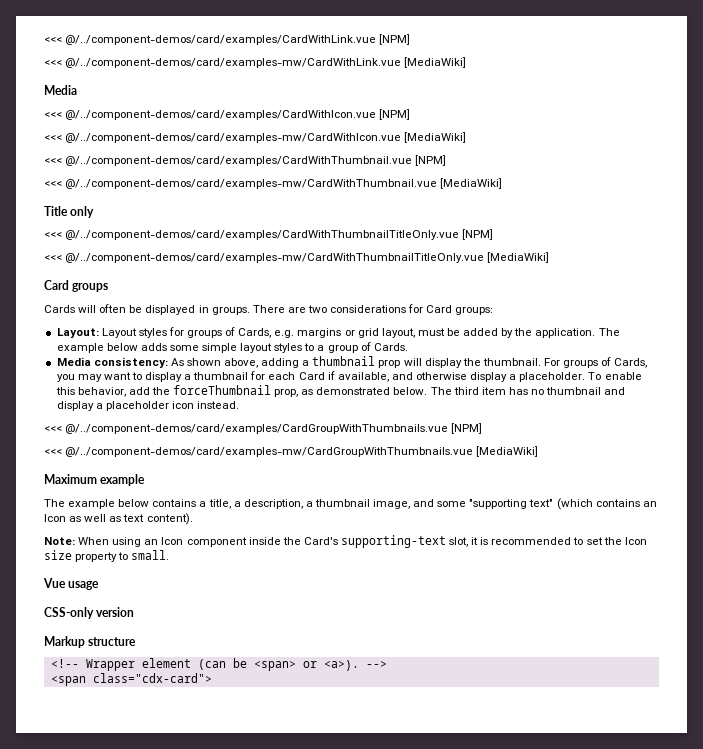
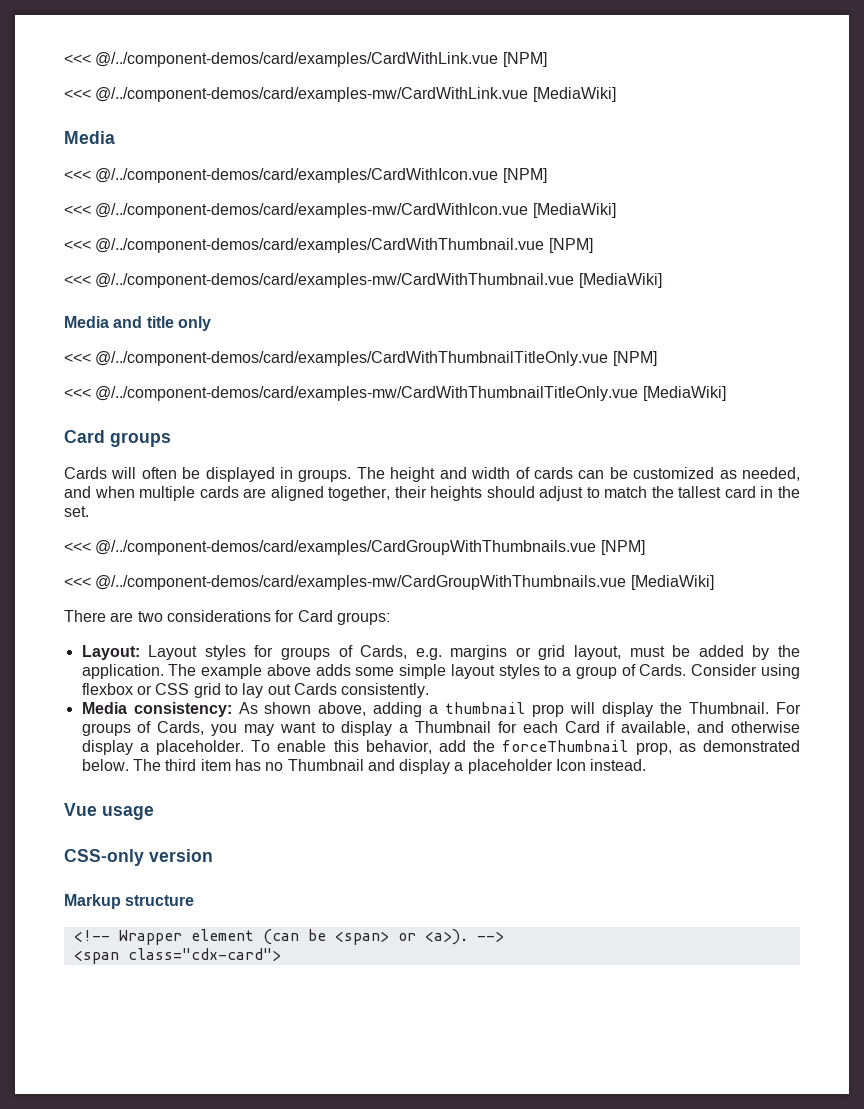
- Title only
+ Media and title only
- Cards will often be displayed in groups. There are two considerations for Card groups:
+ Cards will often be displayed in groups. The height and width of cards can be customized as needed, and when multiple cards are aligned together, their heights should adjust to match the tallest card in the set.
+ <<< @/../component-demos/card/examples/CardGroupWithThumbnails.vue [NPM]
+ <<< @/../component-demos/card/examples-mw/CardGroupWithThumbnails.vue [MediaWiki]
+ There are two considerations for Card groups:
- The example below adds some simple layout styles to a group of Cards.
+ The example above adds some simple layout styles to a group of Cards. Consider using flexbox or CSS grid to lay out Cards consistently.
- Media consistency: As shown above, adding a thumbnail prop will display the thumbnail.
+ Media consistency: As shown above, adding a thumbnail prop will display the Thumbnail.
- For groups of Cards, you may want to display a thumbnail for each Card if available, and otherwise display a placeholder.
+ For groups of Cards, you may want to display a Thumbnail for each Card if available, and otherwise display a placeholder.
- The third item has no thumbnail and display a placeholder icon instead.
+ The third item has no Thumbnail and display a placeholder Icon instead.
- <<< @/../component-demos/card/examples/CardGroupWithThumbnails.vue [NPM]
- <<< @/../component-demos/card/examples-mw/CardGroupWithThumbnails.vue [MediaWiki]
- Maximum example
- The example below contains a title, a description, a thumbnail image, and some "supporting text" (which contains an Icon as well as text content).
- Note: When using an Icon component inside the Card's supporting-text slot, it is recommended to set the Icon size property to small.

